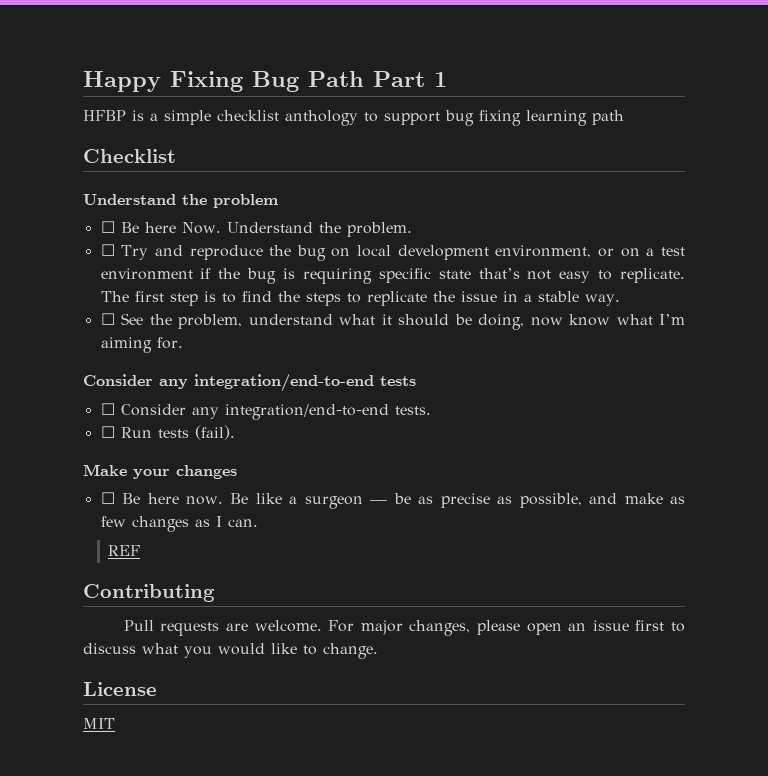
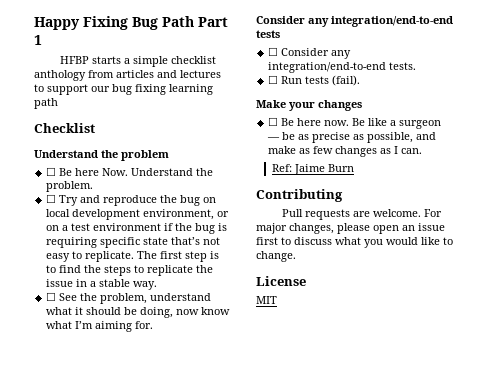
- HFBP is a simple checklist anthology to support bug fixing learning path
+ HFBP starts a simple checklist anthology from articles and lectures to support our bug fixing learning path
- REF
+ Ref: Jaime Burn

